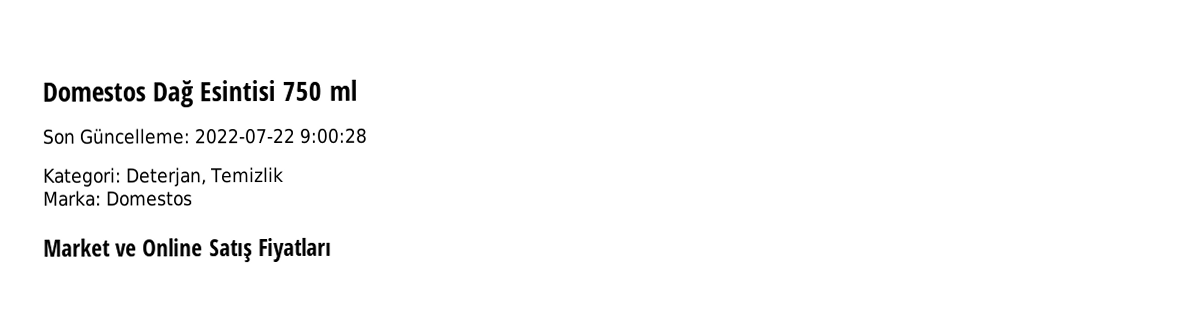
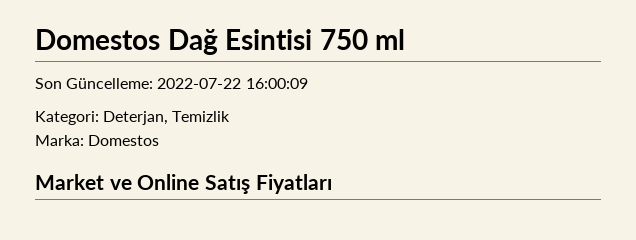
- Son Güncelleme: 2022-07-22 9:00:28
+ Son Güncelleme: 2022-07-22 16:00:09

